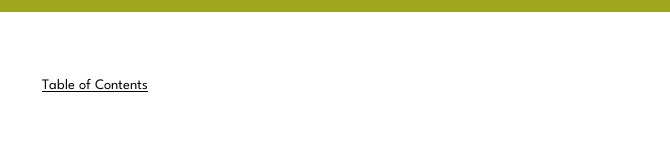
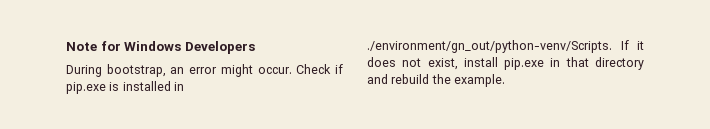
- Table of Contents
+ Note for Windows Developers
+ During bootstrap, an error might occur. Check if pip.exe is installed in ./environment/gn_out/python-venv/Scripts. If it does not exist, install pip.exe in that directory and rebuild the example.

